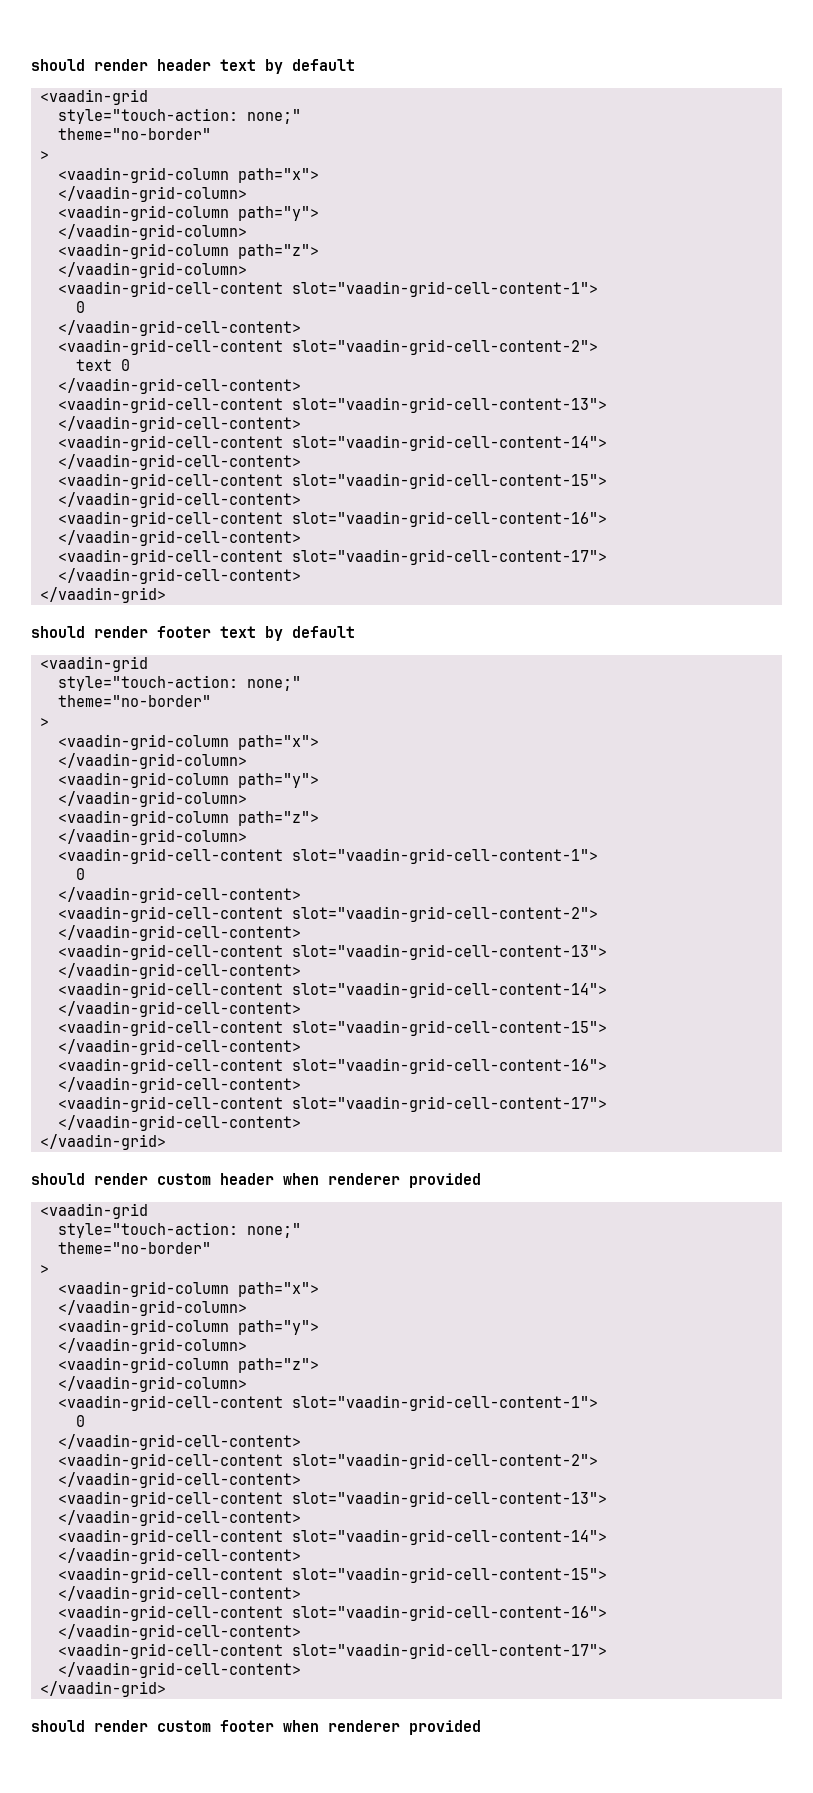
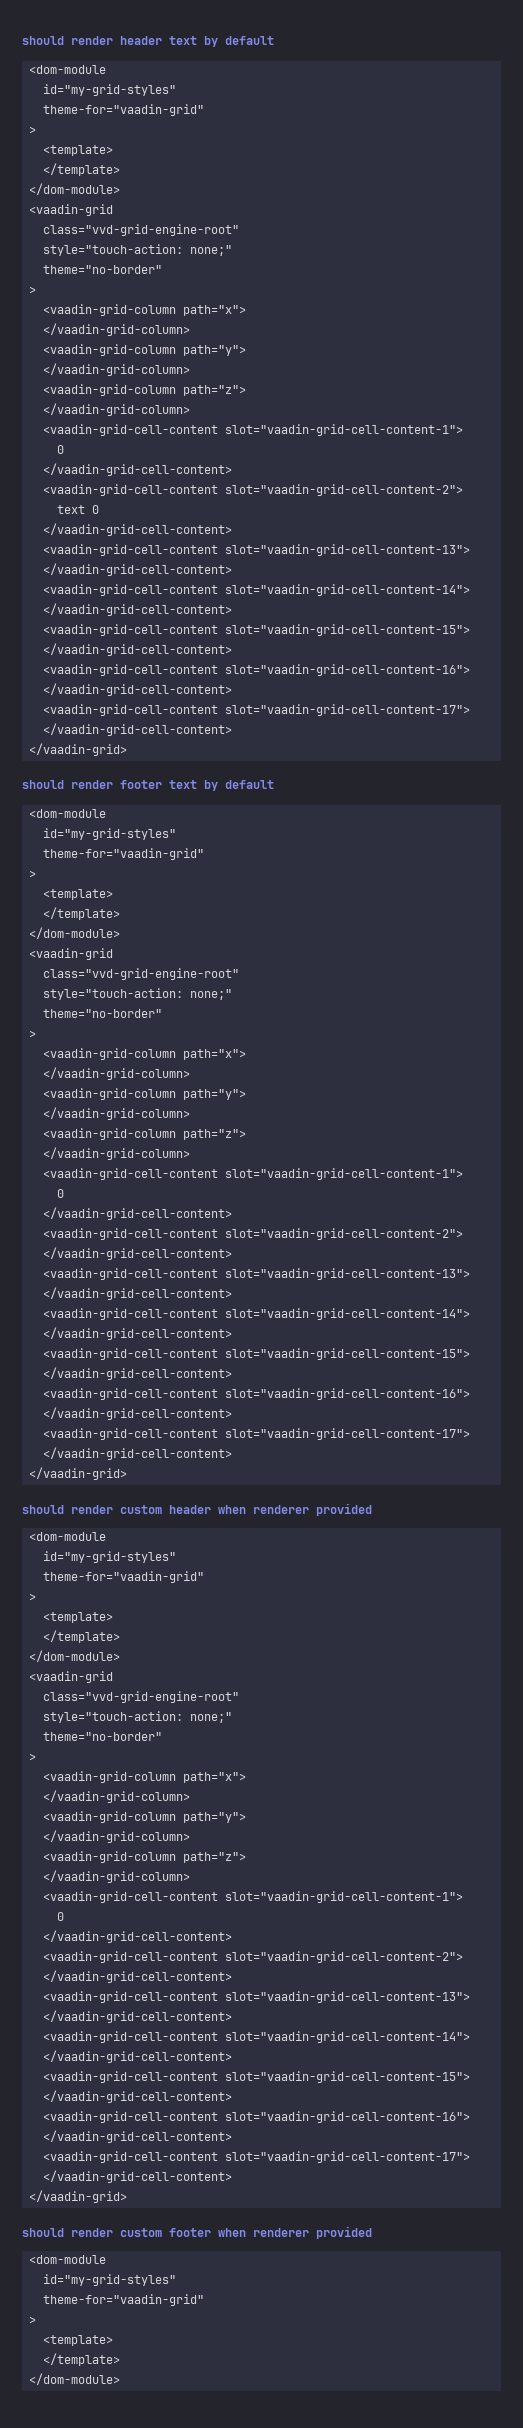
  should render header text by default
+ <dom-module
+ id="my-grid-styles"
+ theme-for="vaadin-grid"
+ >
+ <template>
+ </template>
+ </dom-module>
  <vaadin-grid
+ class="vvd-grid-engine-root"
  should render footer text by default
+ <dom-module
+ id="my-grid-styles"
+ theme-for="vaadin-grid"
+ >
+ <template>
+ </template>
+ </dom-module>
  <vaadin-grid
+ class="vvd-grid-engine-root"
  should render custom header when renderer provided
+ <dom-module
+ id="my-grid-styles"
+ theme-for="vaadin-grid"
+ >
+ <template>
+ </template>
+ </dom-module>
  <vaadin-grid
+ class="vvd-grid-engine-root"
  should render custom footer when renderer provided
+ <dom-module
+ id="my-grid-styles"
+ theme-for="vaadin-grid"
+ >
+ <template>
+ </template>
+ </dom-module>

